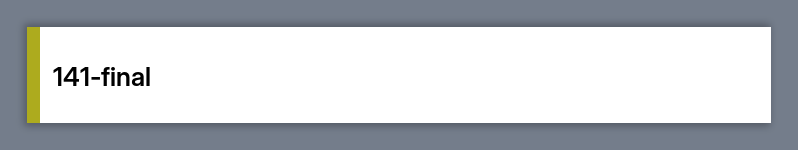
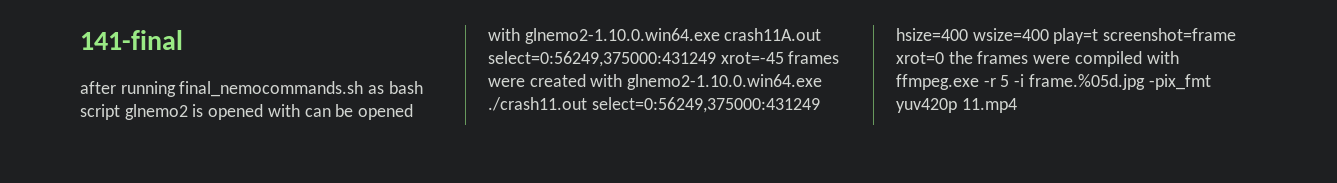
+ after running final_nemocommands.sh as bash script glnemo2 is opened with can be opened with glnemo2-1.10.0.win64.exe crash11A.out select=0:56249,375000:431249 xrot=-45 frames were created with glnemo2-1.10.0.win64.exe ./crash11.out select=0:56249,375000:431249 hsize=400 wsize=400 play=t screenshot=frame xrot=0 the frames were compiled with ffmpeg.exe -r 5 -i frame.%05d.jpg -pix_fmt yuv420p 11.mp4

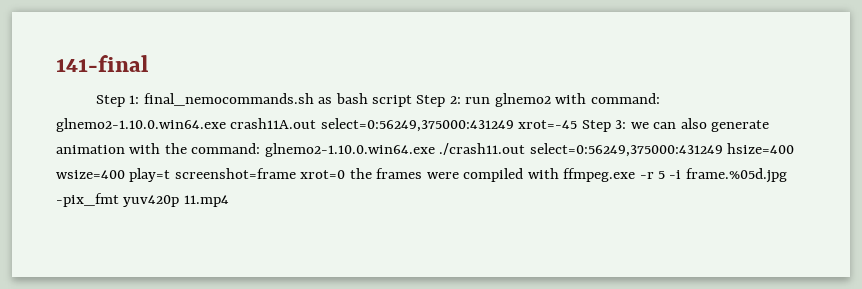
- after running final_nemocommands.sh as bash script glnemo2 is opened with can be opened with glnemo2-1.10.0.win64.exe crash11A.out select=0:56249,375000:431249 xrot=-45 frames were created with glnemo2-1.10.0.win64.exe ./crash11.out select=0:56249,375000:431249 hsize=400 wsize=400 play=t screenshot=frame xrot=0 the frames were compiled with ffmpeg.exe -r 5 -i frame.%05d.jpg -pix_fmt yuv420p 11.mp4
+ Step 1: final_nemocommands.sh as bash script Step 2: run glnemo2 with command: glnemo2-1.10.0.win64.exe crash11A.out select=0:56249,375000:431249 xrot=-45 Step 3: we can also generate animation with the command: glnemo2-1.10.0.win64.exe ./crash11.out select=0:56249,375000:431249 hsize=400 wsize=400 play=t screenshot=frame xrot=0 the frames were compiled with ffmpeg.exe -r 5 -i frame.%05d.jpg -pix_fmt yuv420p 11.mp4

